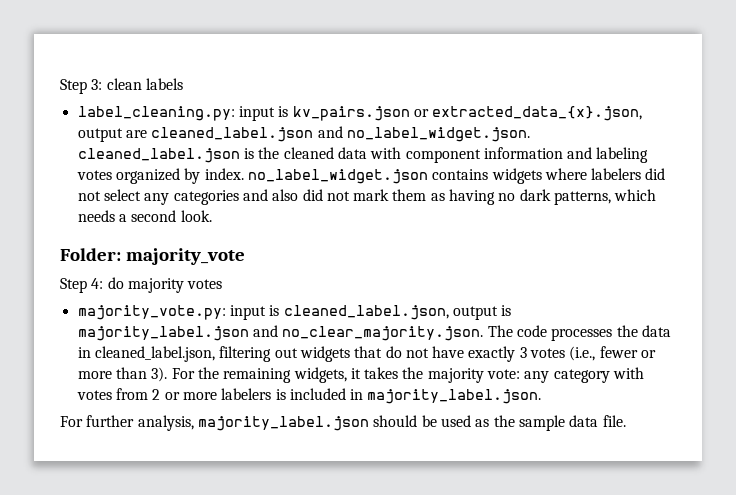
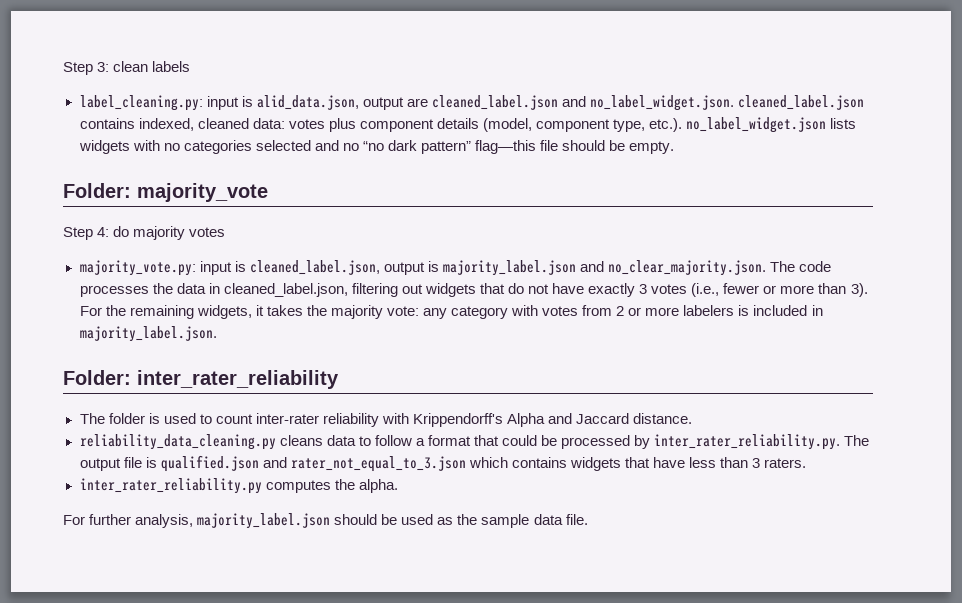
- label_cleaning.py: input is kv_pairs.json or extracted_data_{x}.json, output are cleaned_label.json and no_label_widget.json. cleaned_label.json is the cleaned data with component information and labeling votes organized by index. no_label_widget.json contains widgets where labelers did not select any categories and also did not mark them as having no dark patterns, which needs a second look.
+ label_cleaning.py: input is alid_data.json, output are cleaned_label.json and no_label_widget.json. cleaned_label.json contains indexed, cleaned data: votes plus component details (model, component type, etc.). no_label_widget.json lists widgets with no categories selected and no “no dark pattern” flag—this file should be empty.
+ Folder: inter_rater_reliability
+ The folder is used to count inter-rater reliability with Krippendorff's Alpha and Jaccard distance.
+ reliability_data_cleaning.py cleans data to follow a format that could be processed by inter_rater_reliability.py. The output file is qualified.json and rater_not_equal_to_3.json which contains widgets that have less than 3 raters.
+ inter_rater_reliability.py computes the alpha.

